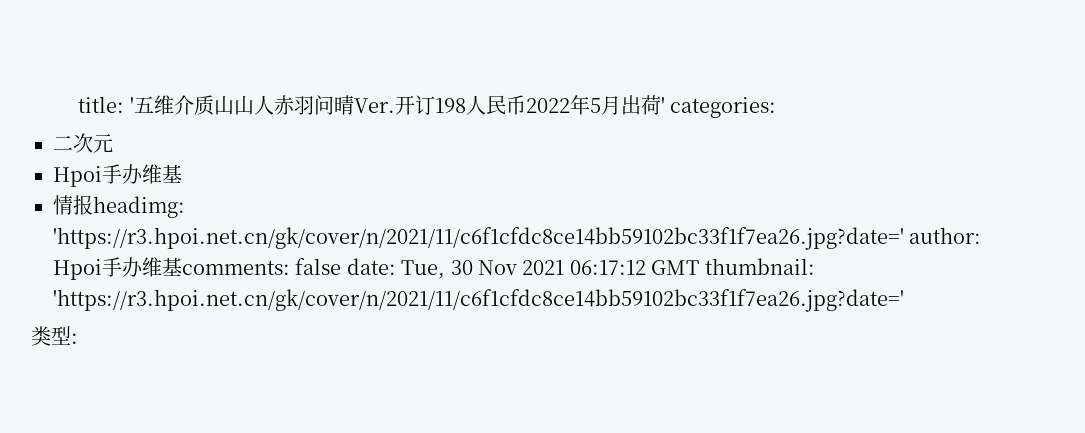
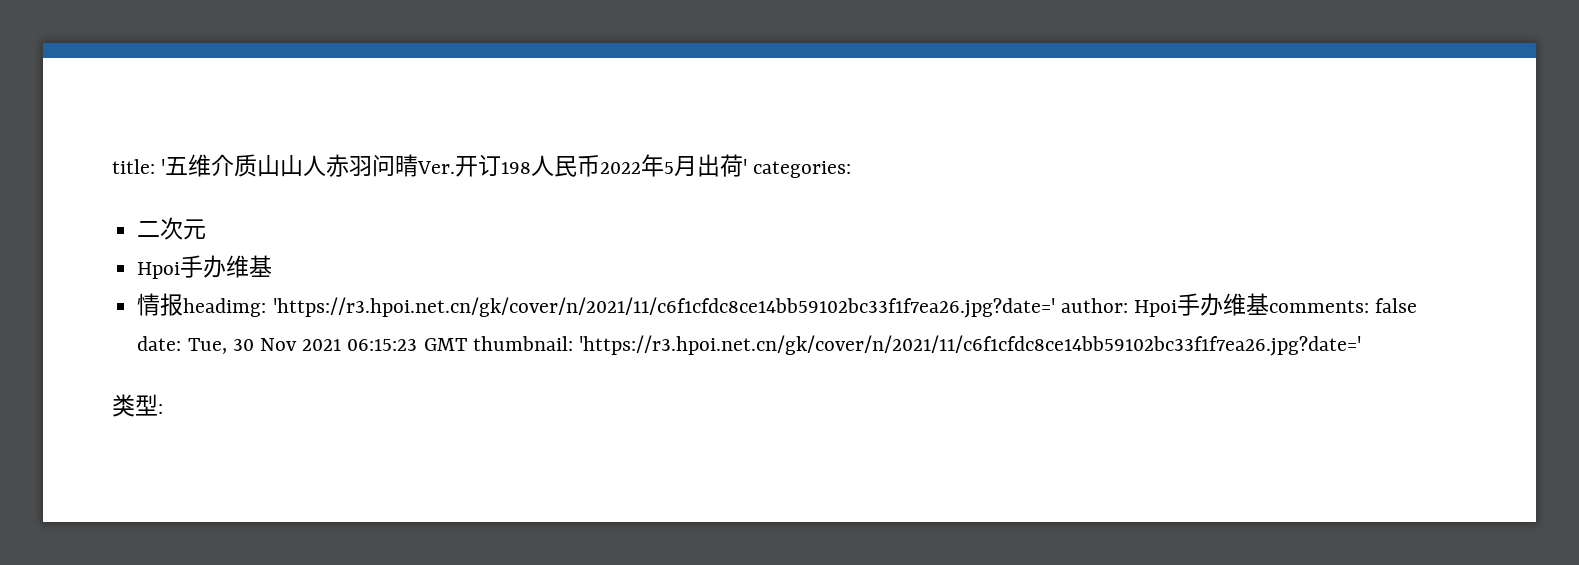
- 情报headimg: 'https://r3.hpoi.net.cn/gk/cover/n/2021/11/c6f1cfdc8ce14bb59102bc33f1f7ea26.jpg?date=' author: Hpoi手办维基comments: false date: Tue, 30 Nov 2021 06:17:12 GMT thumbnail: 'https://r3.hpoi.net.cn/gk/cover/n/2021/11/c6f1cfdc8ce14bb59102bc33f1f7ea26.jpg?date='
+ 情报headimg: 'https://r3.hpoi.net.cn/gk/cover/n/2021/11/c6f1cfdc8ce14bb59102bc33f1f7ea26.jpg?date=' author: Hpoi手办维基comments: false date: Tue, 30 Nov 2021 06:15:23 GMT thumbnail: 'https://r3.hpoi.net.cn/gk/cover/n/2021/11/c6f1cfdc8ce14bb59102bc33f1f7ea26.jpg?date='

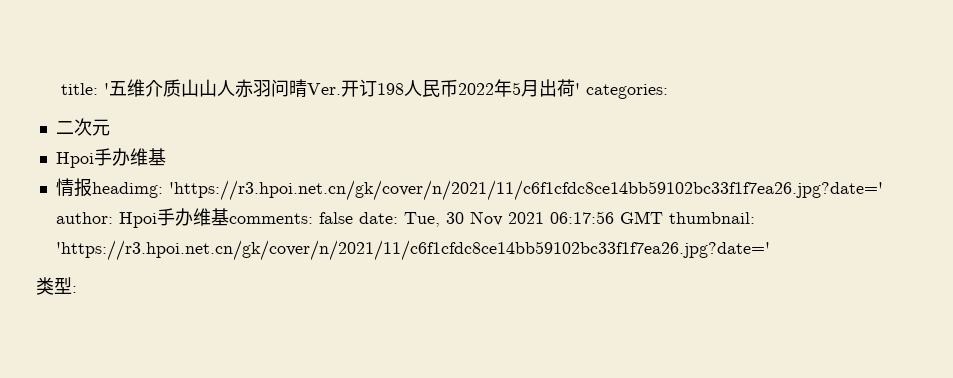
- 情报headimg: 'https://r3.hpoi.net.cn/gk/cover/n/2021/11/c6f1cfdc8ce14bb59102bc33f1f7ea26.jpg?date=' author: Hpoi手办维基comments: false date: Tue, 30 Nov 2021 06:15:23 GMT thumbnail: 'https://r3.hpoi.net.cn/gk/cover/n/2021/11/c6f1cfdc8ce14bb59102bc33f1f7ea26.jpg?date='
+ 情报headimg: 'https://r3.hpoi.net.cn/gk/cover/n/2021/11/c6f1cfdc8ce14bb59102bc33f1f7ea26.jpg?date=' author: Hpoi手办维基comments: false date: Tue, 30 Nov 2021 06:17:56 GMT thumbnail: 'https://r3.hpoi.net.cn/gk/cover/n/2021/11/c6f1cfdc8ce14bb59102bc33f1f7ea26.jpg?date='

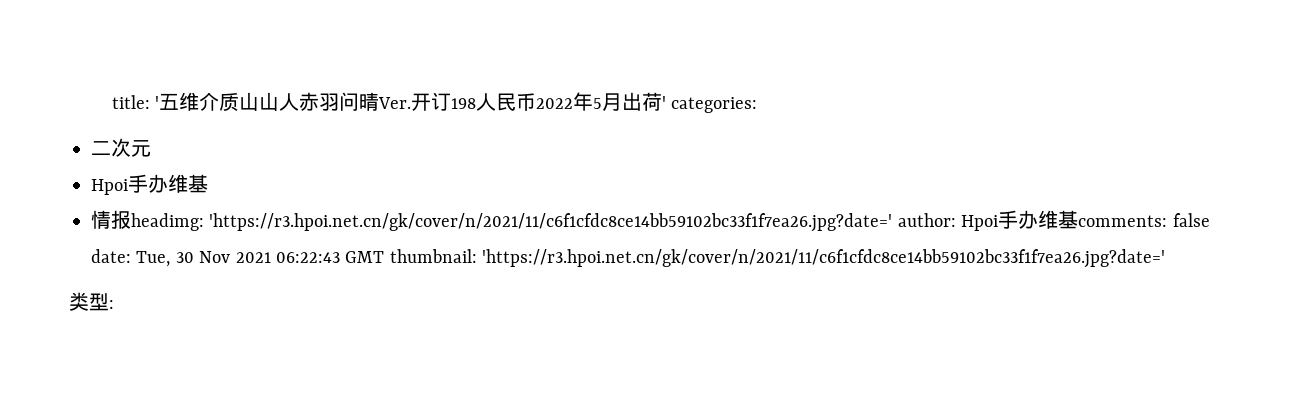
- 情报headimg: 'https://r3.hpoi.net.cn/gk/cover/n/2021/11/c6f1cfdc8ce14bb59102bc33f1f7ea26.jpg?date=' author: Hpoi手办维基comments: false date: Tue, 30 Nov 2021 06:17:56 GMT thumbnail: 'https://r3.hpoi.net.cn/gk/cover/n/2021/11/c6f1cfdc8ce14bb59102bc33f1f7ea26.jpg?date='
+ 情报headimg: 'https://r3.hpoi.net.cn/gk/cover/n/2021/11/c6f1cfdc8ce14bb59102bc33f1f7ea26.jpg?date=' author: Hpoi手办维基comments: false date: Tue, 30 Nov 2021 06:22:43 GMT thumbnail: 'https://r3.hpoi.net.cn/gk/cover/n/2021/11/c6f1cfdc8ce14bb59102bc33f1f7ea26.jpg?date='

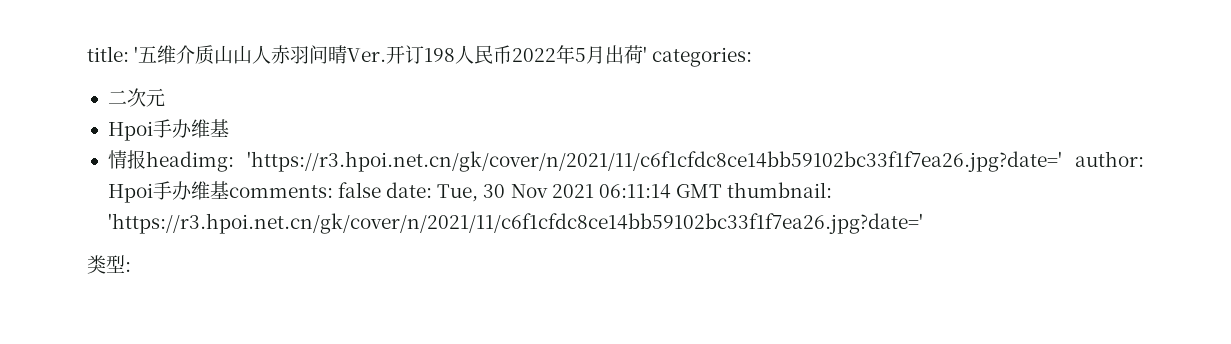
- 情报headimg: 'https://r3.hpoi.net.cn/gk/cover/n/2021/11/c6f1cfdc8ce14bb59102bc33f1f7ea26.jpg?date=' author: Hpoi手办维基comments: false date: Tue, 30 Nov 2021 06:22:43 GMT thumbnail: 'https://r3.hpoi.net.cn/gk/cover/n/2021/11/c6f1cfdc8ce14bb59102bc33f1f7ea26.jpg?date='
+ 情报headimg: 'https://r3.hpoi.net.cn/gk/cover/n/2021/11/c6f1cfdc8ce14bb59102bc33f1f7ea26.jpg?date=' author: Hpoi手办维基comments: false date: Tue, 30 Nov 2021 06:11:14 GMT thumbnail: 'https://r3.hpoi.net.cn/gk/cover/n/2021/11/c6f1cfdc8ce14bb59102bc33f1f7ea26.jpg?date='

